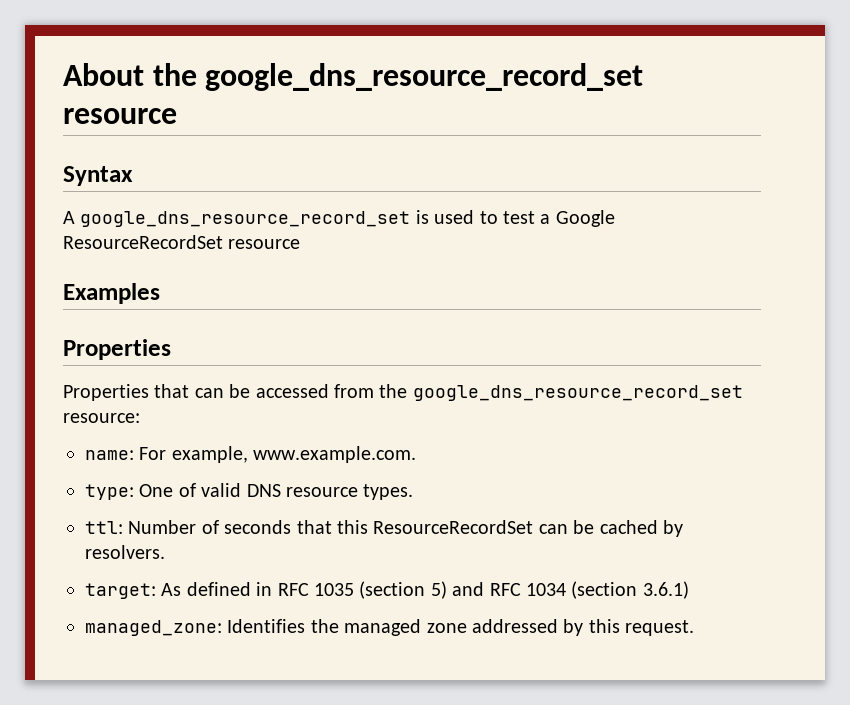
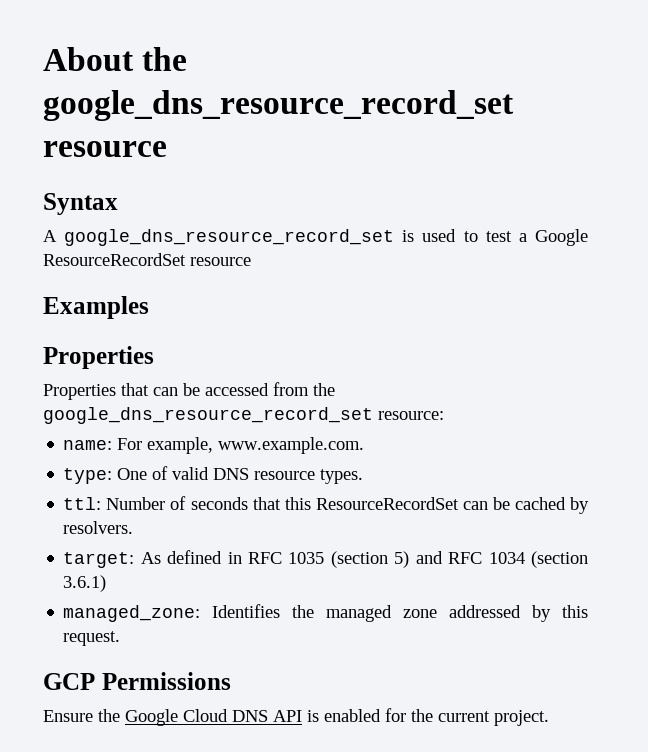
+ GCP Permissions
+ Ensure the Google Cloud DNS API is enabled for the current project.

